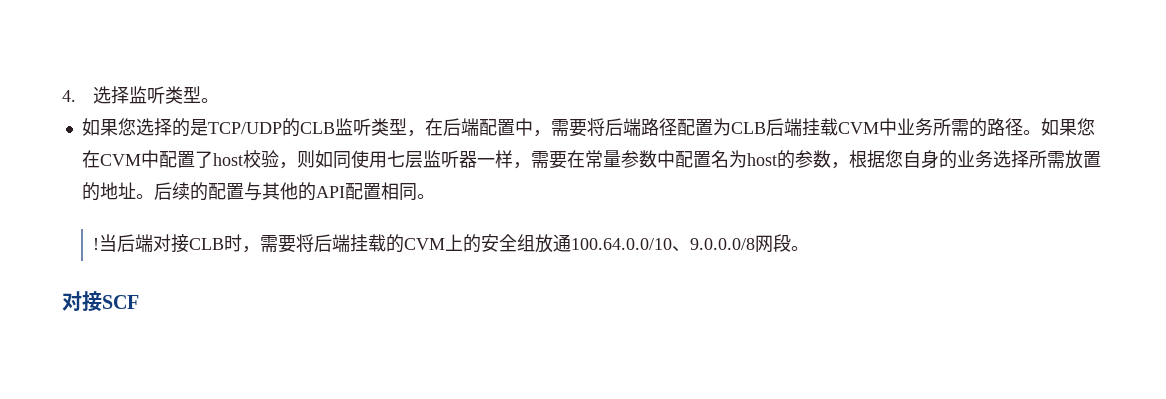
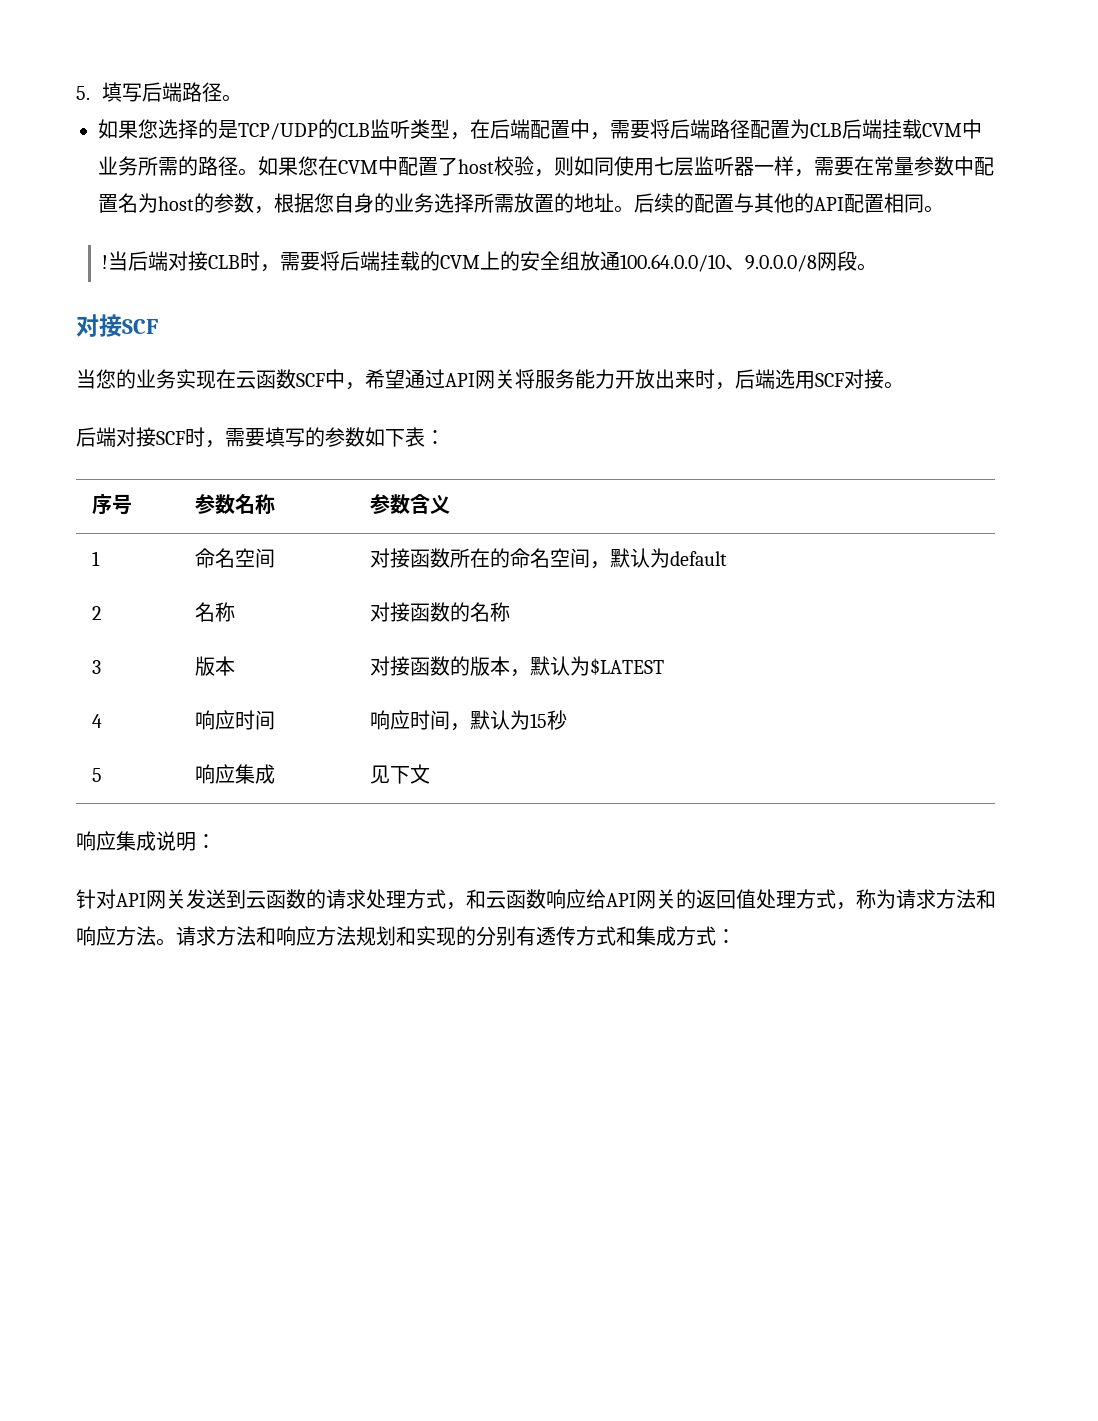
- 4.选择监听类型。
+ 5.填写后端路径。
+ 当您的业务实现在云函数SCF中，希望通过API网关将服务能力开放出来时，后端选用SCF对接。
+ 后端对接SCF时，需要填写的参数如下表：
+ 序号 | 参数名称 | 参数含义
+ 1 | 命名空间 | 对接函数所在的命名空间，默认为default
+ 2 | 名称 | 对接函数的名称
+ 3 | 版本 | 对接函数的版本，默认为$LATEST
+ 4 | 响应时间 | 响应时间，默认为15秒
+ 5 | 响应集成 | 见下文
+ 响应集成说明：
+ 针对API网关发送到云函数的请求处理方式，和云函数响应给API网关的返回值处理方式，称为请求方法和响应方法。请求方法和响应方法规划和实现的分别有透传方式和集成方式：

